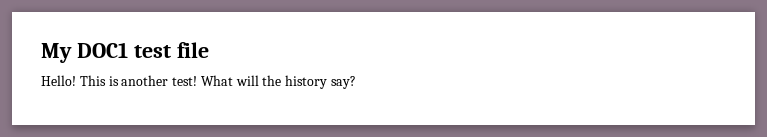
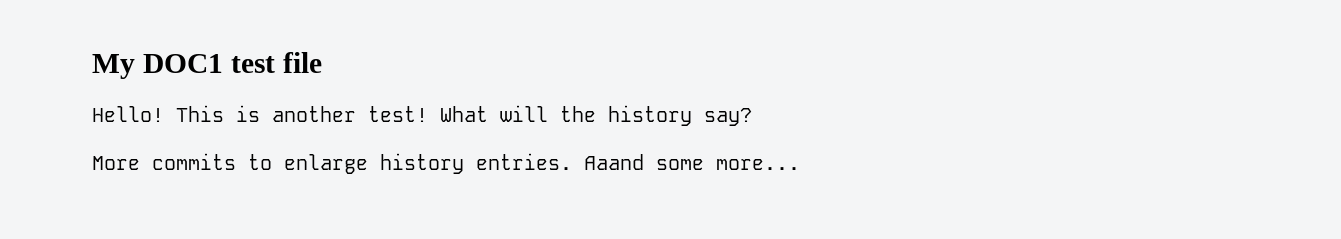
+ More commits to enlarge history entries. Aaand some more...

